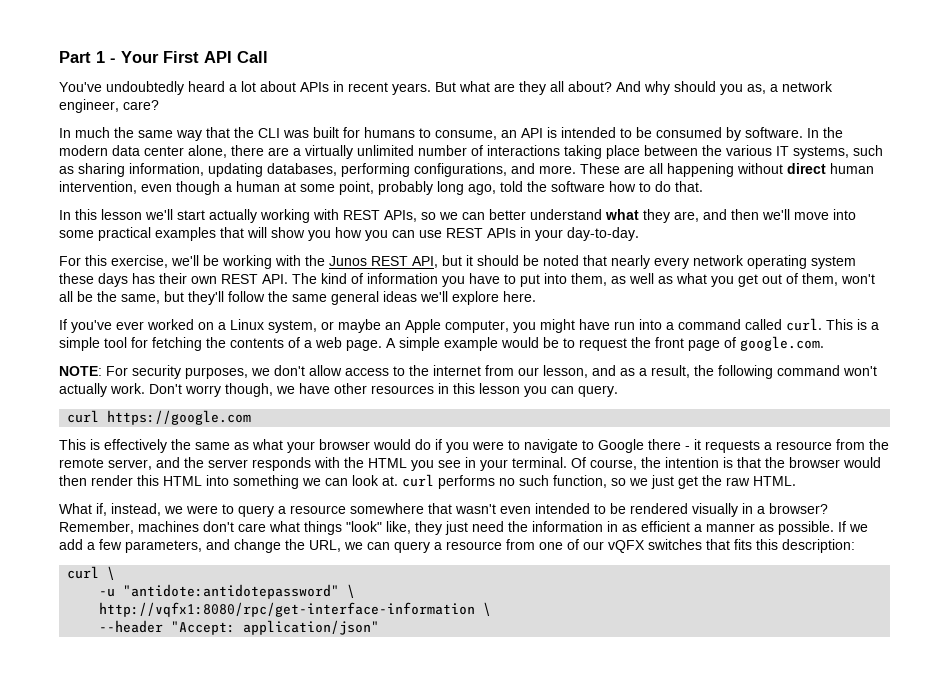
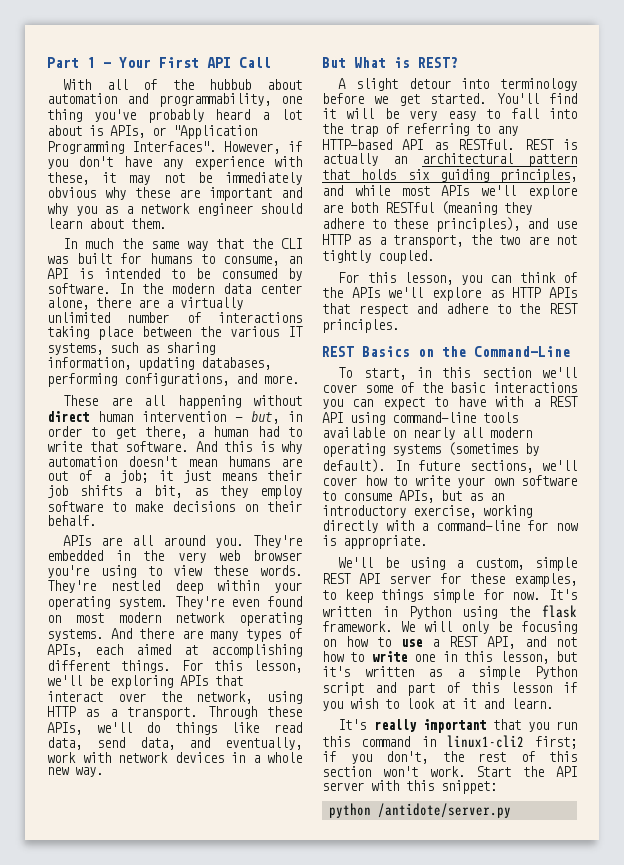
- You've undoubtedly heard a lot about APIs in recent years. But what are they all about? And why should you as, a network engineer, care?
+ With all of the hubbub about automation and programmability, one thing you've probably heard a lot about is APIs, or "Application Programming Interfaces". However, if you don't have any experience with these, it may not be immediately obvious why these are important and why you as a network engineer should learn about them.
- In the modern data center alone, there are a virtually unlimited number of interactions taking place between the various IT systems, such as sharing information, updating databases, performing configurations, and more. These are all happening without direct human intervention, even though a human at some point, probably long ago, told the software how to do that.
- In this lesson we'll start actually working with REST APIs, so we can better understand what they are, and then we'll move into some practical examples that will show you how you can use REST APIs in your day-to-day.
- For this exercise, we'll be working with the Junos REST API, but it should be noted that nearly every network operating system these days has their own REST API. The kind of information you have to put into them, as well as what you get out of them, won't all be the same, but they'll follow the same general ideas we'll explore here.
- If you've ever worked on a Linux system, or maybe an Apple computer, you might have run into a command called curl. This is a simple tool for fetching the contents of a web page. A simple example would be to request the front page of google.com.
- NOTE: For security purposes, we don't allow access to the internet from our lesson, and as a result, the following command won't actually work. Don't worry though, we have other resources in this lesson you can query.
- curl https://google.com
- This is effectively the same as what your browser would do if you were to navigate to Google there - it requests a resource from the remote server, and the server responds with the HTML you see in your terminal. Of course, the intention is that the browser would then render this HTML into something we can look at. curl performs no such function, so we just get the raw HTML.
- What if, instead, we were to query a resource somewhere that wasn't even intended to be rendered visually in a browser? Remember, machines don't care what things "look" like, they just need the information in as efficient a manner as possible. If we add a few parameters, and change the URL, we can query a resource from one of our vQFX switches that fits this description:
- curl \
- -u "antidote:antidotepassword" \
- http://vqfx1:8080/rpc/get-interface-information \
- --header "Accept: application/json"
+ In the modern data center alone, there are a virtually unlimited number of interactions taking place between the various IT systems, such as sharing information, updating databases, performing configurations, and more.
+ These are all happening without direct human intervention - but, in order to get there, a human had to write that software. And this is why automation doesn't mean humans are out of a job; it just means their job shifts a bit, as they employ software to make decisions on their behalf.
+ APIs are all around you. They're embedded in the very web browser you're using to view these words. They're nestled deep within your operating system. They're even found on most modern network operating systems. And there are many types of APIs, each aimed at accomplishing different things. For this lesson, we'll be exploring APIs that interact over the network, using HTTP as a transport. Through these APIs, we'll do things like read data, send data, and eventually, work with network devices in a whole new way.
+ But What is REST?
+ A slight detour into terminology before we get started. You'll find it will be very easy to fall into the trap of referring to any HTTP-based API as RESTful. REST is actually an architectural pattern that holds six guiding principles, and while most APIs we'll explore are both RESTful (meaning they adhere to these principles), and use HTTP as a transport, the two are not tightly coupled.
+ For this lesson, you can think of the APIs we'll explore as HTTP APIs that respect and adhere to the REST principles.
+ REST Basics on the Command-Line
+ To start, in this section we'll cover some of the basic interactions you can expect to have with a REST API using command-line tools available on nearly all modern operating systems (sometimes by default). In future sections, we'll cover how to write your own software to consume APIs, but as an introductory exercise, working directly with a command-line for now is appropriate.
+ We'll be using a custom, simple REST API server for these examples, to keep things simple for now. It's written in Python using the flask framework. We will only be focusing on how to use a REST API, and not how to write one in this lesson, but it's written as a simple Python script and part of this lesson if you wish to look at it and learn.
+ It's really important that you run this command in linux1-cli2 first; if you don't, the rest of this section won't work. Start the API server with this snippet:
+ python /antidote/server.py

